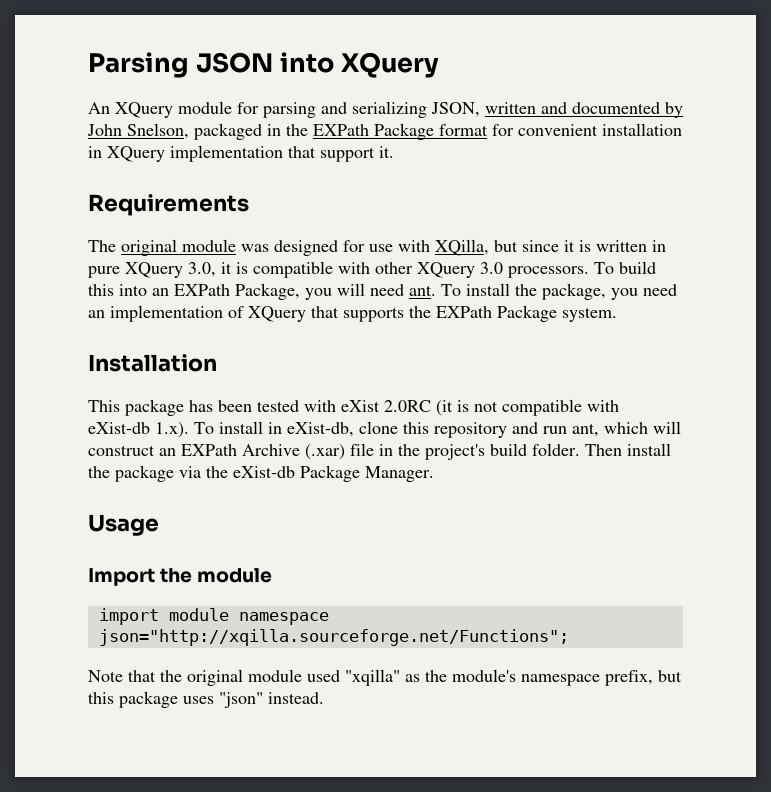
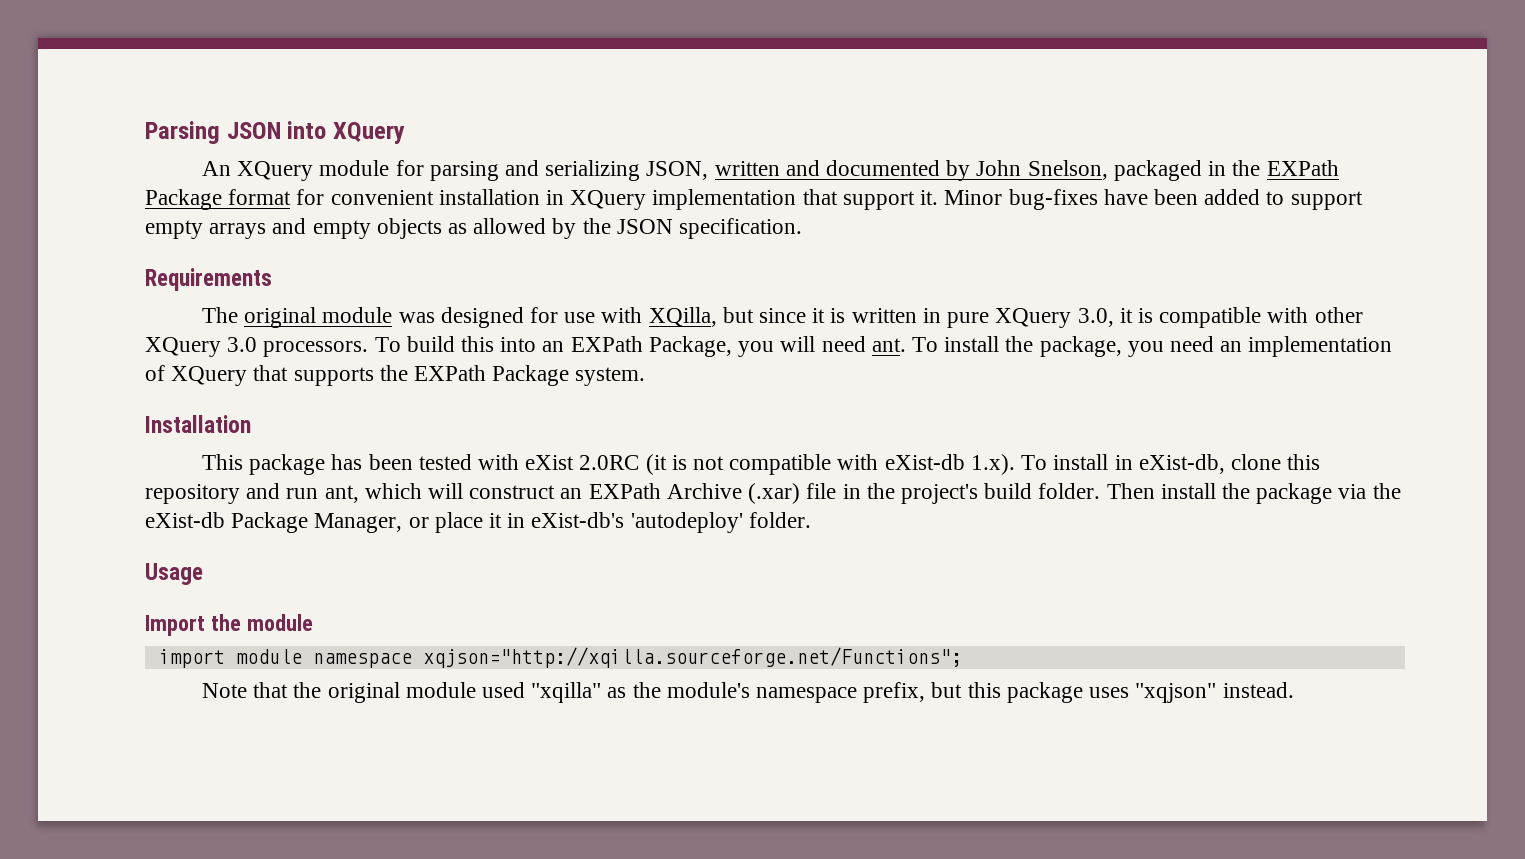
+ Minor bug-fixes have been added to support empty arrays and empty objects as allowed by the JSON specification.
- Then install the package via the eXist-db Package Manager.
+ Then install the package via the eXist-db Package Manager, or place it in eXist-db's 'autodeploy' folder.
- import module namespace json="http://xqilla.sourceforge.net/Functions";
+ import module namespace xqjson="http://xqilla.sourceforge.net/Functions";
- Note that the original module used "xqilla" as the module's namespace prefix, but this package uses "json" instead.
+ Note that the original module used "xqilla" as the module's namespace prefix, but this package uses "xqjson" instead.

